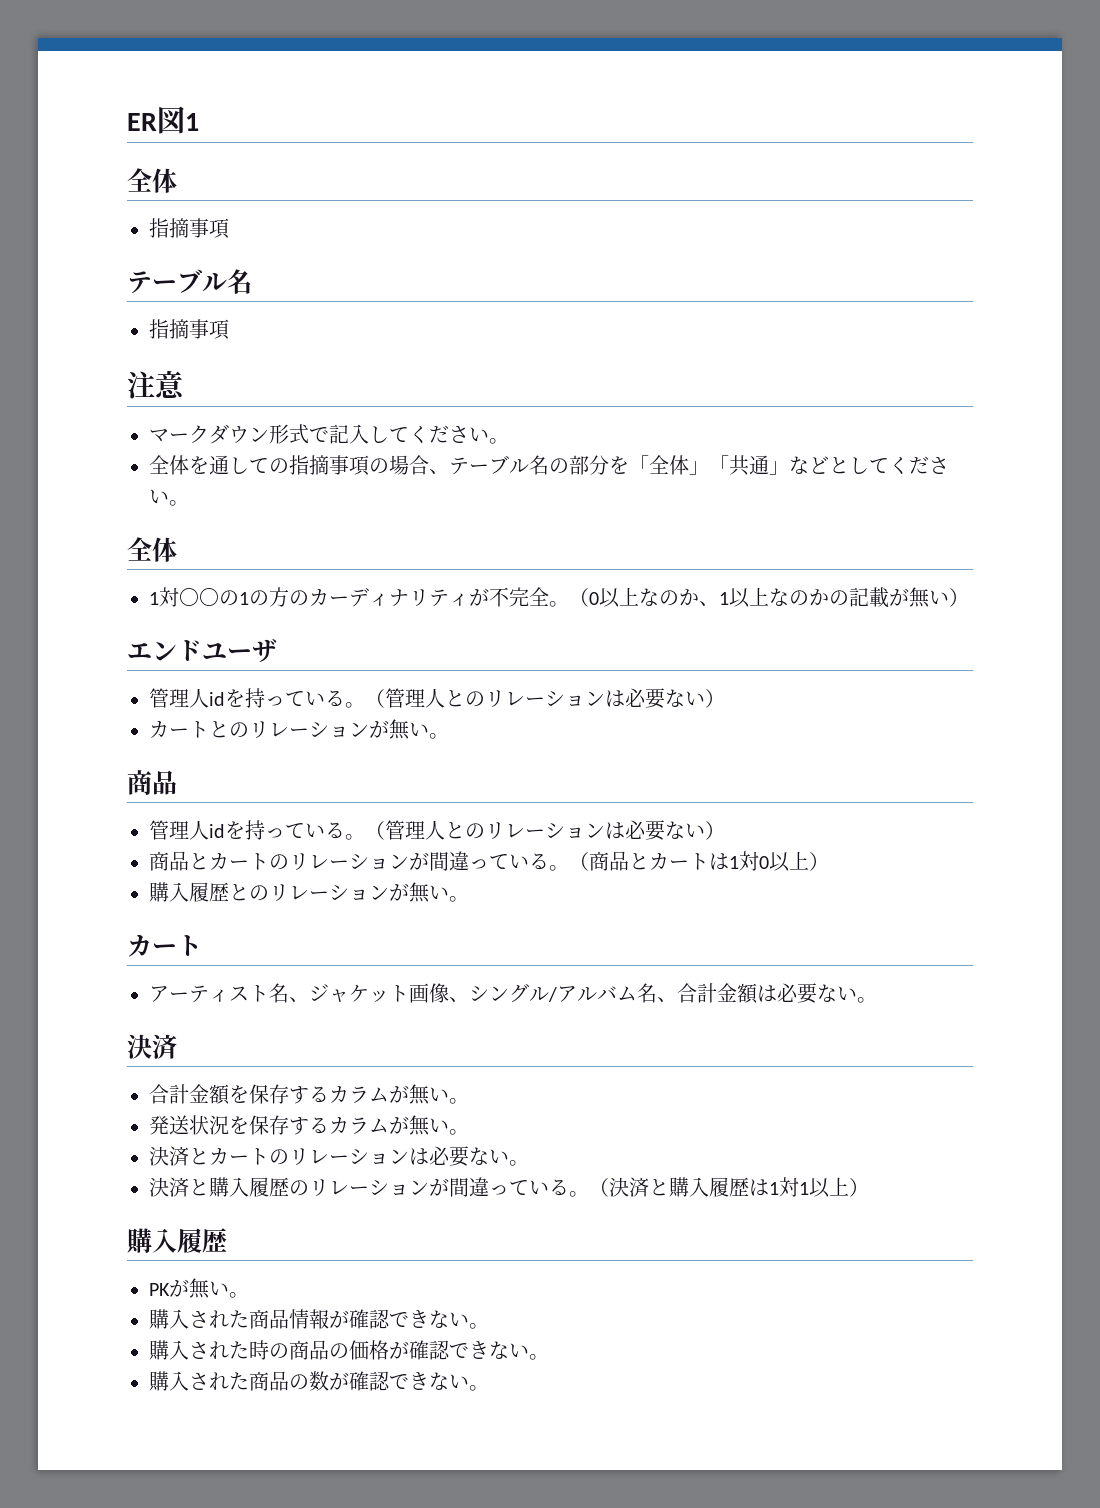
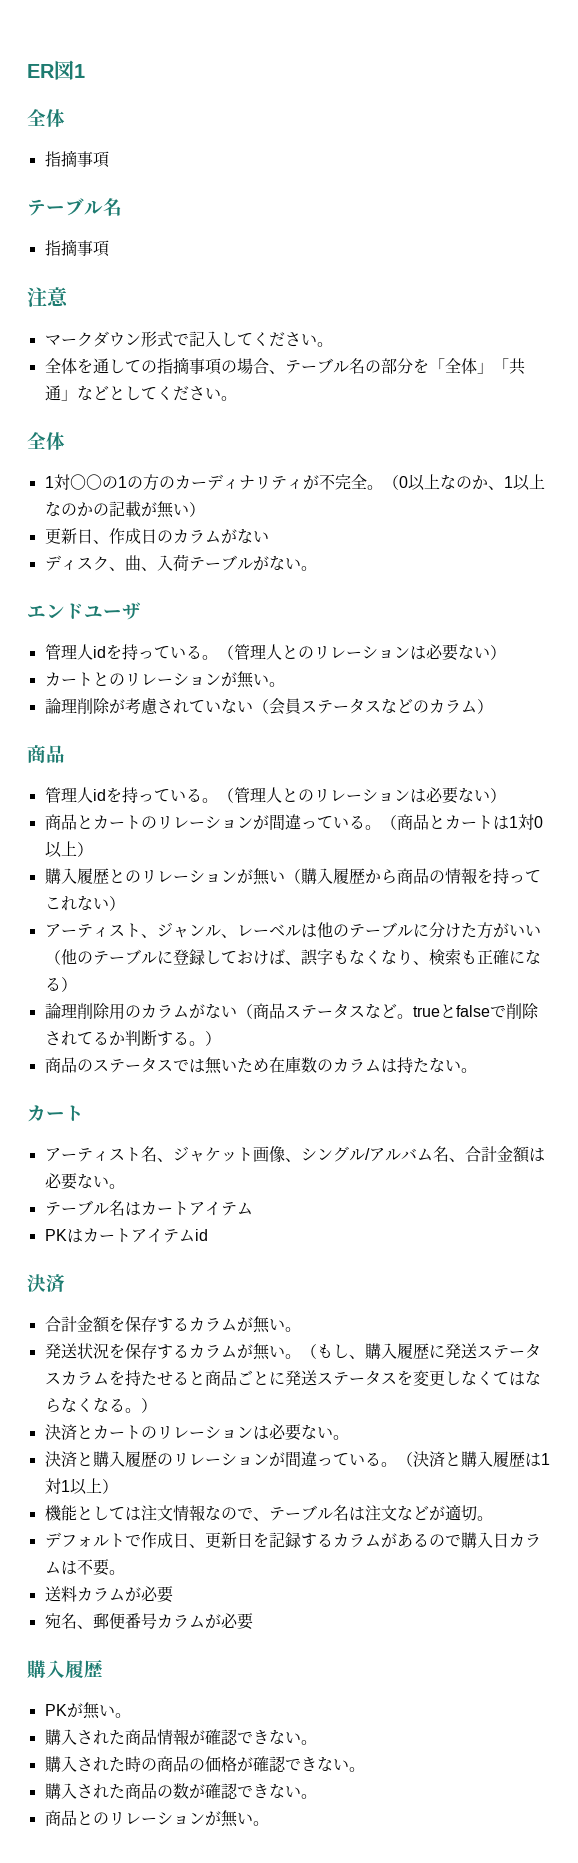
+ 更新日、作成日のカラムがない
+ ディスク、曲、入荷テーブルがない。
+ 論理削除が考慮されていない（会員ステータスなどのカラム）
- 購入履歴とのリレーションが無い。
+ 購入履歴とのリレーションが無い（購入履歴から商品の情報を持ってこれない）
+ アーティスト、ジャンル、レーベルは他のテーブルに分けた方がいい（他のテーブルに登録しておけば、誤字もなくなり、検索も正確になる）
+ 論理削除用のカラムがない（商品ステータスなど。trueとfalseで削除されてるか判断する。）
+ 商品のステータスでは無いため在庫数のカラムは持たない。
+ テーブル名はカートアイテム
+ PKはカートアイテムid
+ （もし、購入履歴に発送ステータスカラムを持たせると商品ごとに発送ステータスを変更しなくてはならなくなる。）
+ 機能としては注文情報なので、テーブル名は注文などが適切。
+ デフォルトで作成日、更新日を記録するカラムがあるので購入日カラムは不要。
+ 送料カラムが必要
+ 宛名、郵便番号カラムが必要
+ 商品とのリレーションが無い。

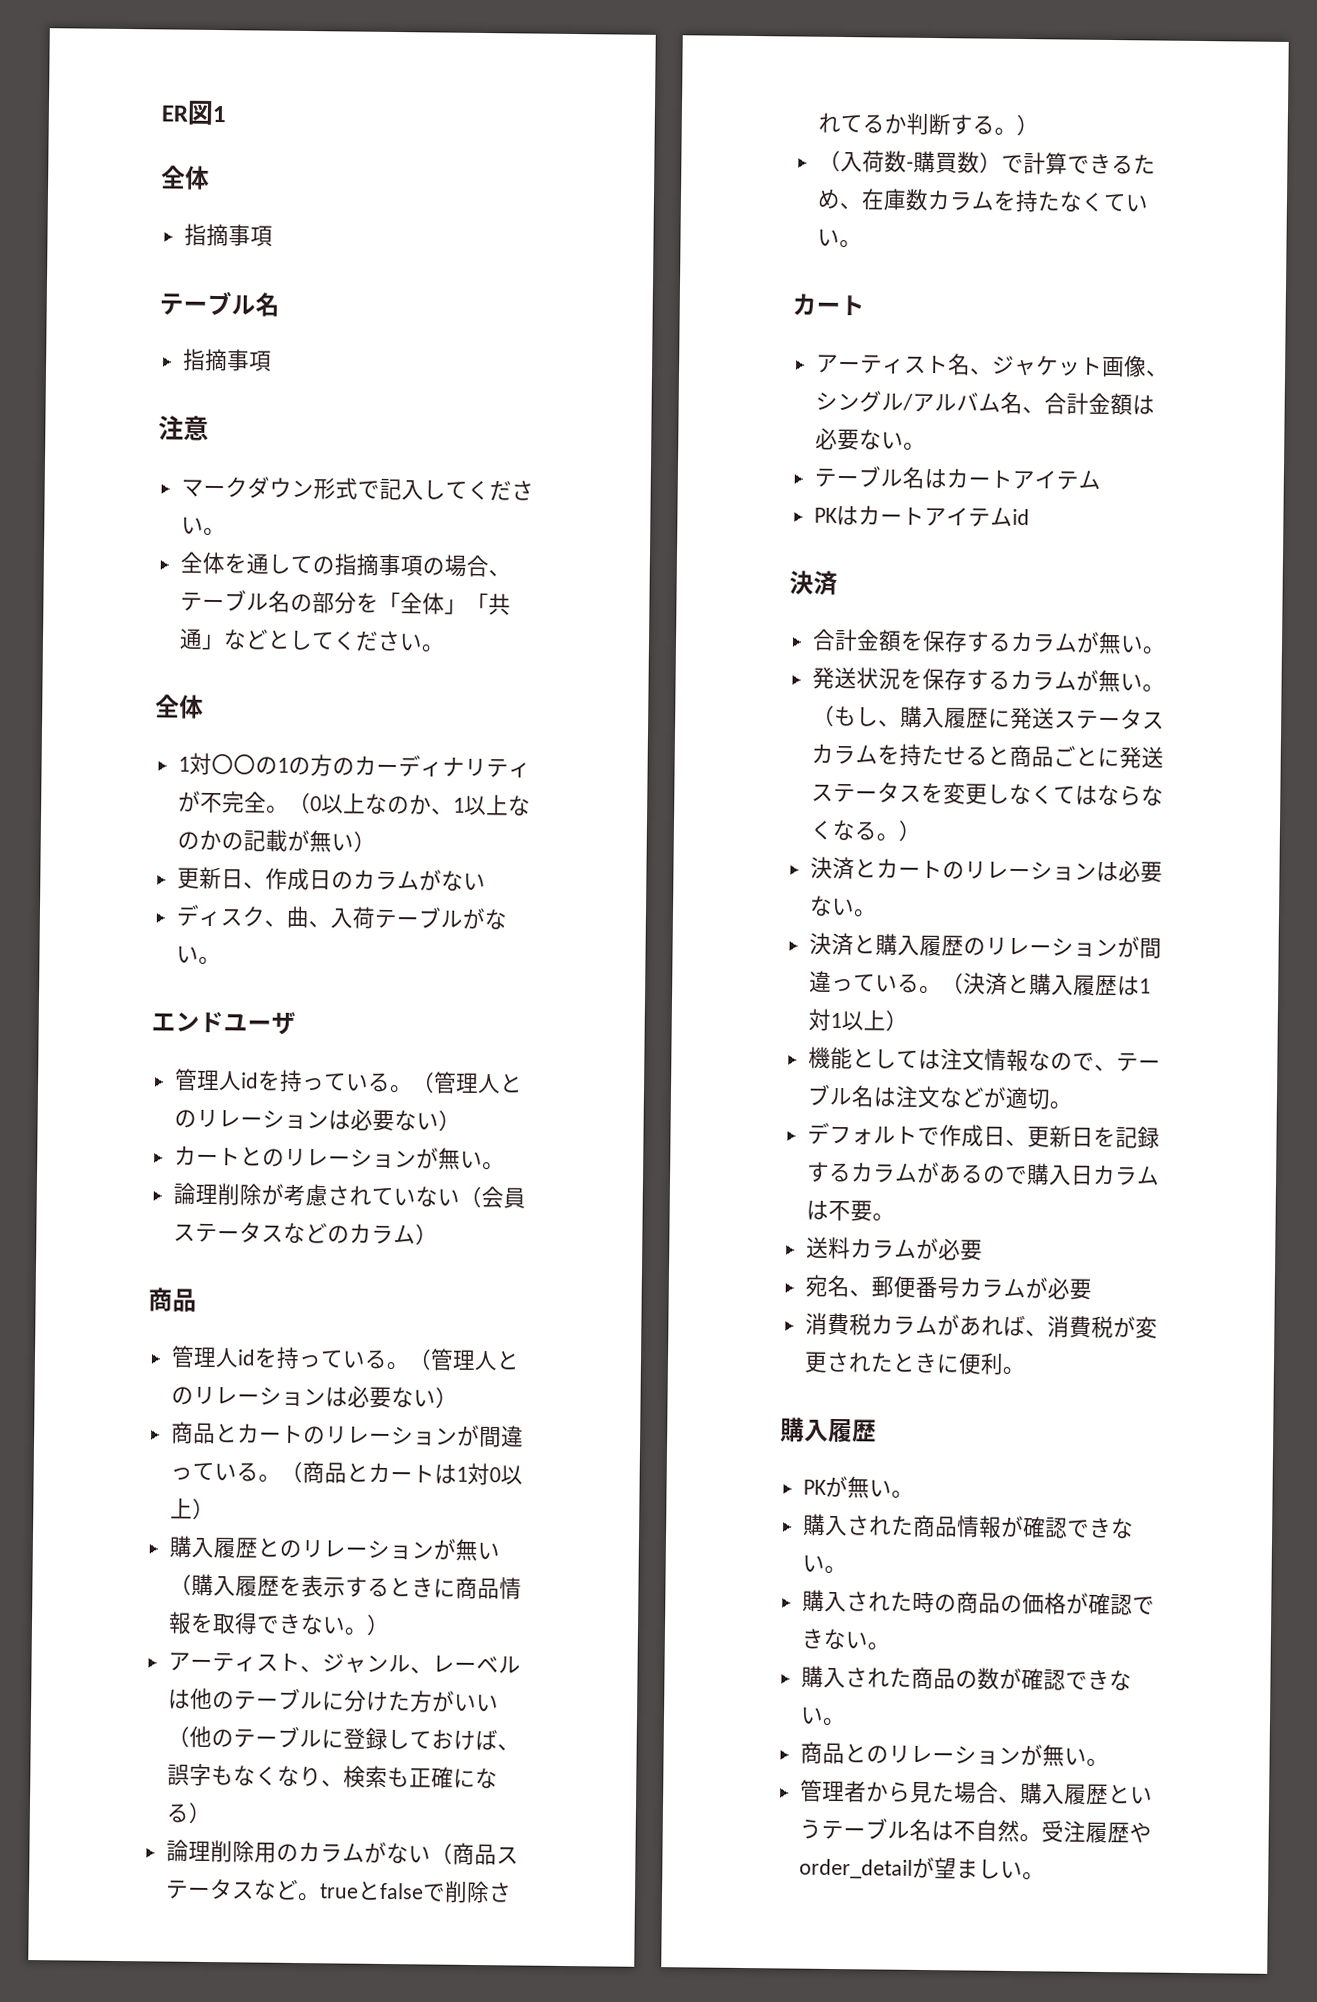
- 購入履歴とのリレーションが無い（購入履歴から商品の情報を持ってこれない）
+ 購入履歴とのリレーションが無い（購入履歴を表示するときに商品情報を取得できない。）
- 商品のステータスでは無いため在庫数のカラムは持たない。
+ （入荷数-購買数）で計算できるため、在庫数カラムを持たなくていい。
+ 消費税カラムがあれば、消費税が変更されたときに便利。
+ 管理者から見た場合、購入履歴というテーブル名は不自然。受注履歴やorder_detailが望ましい。

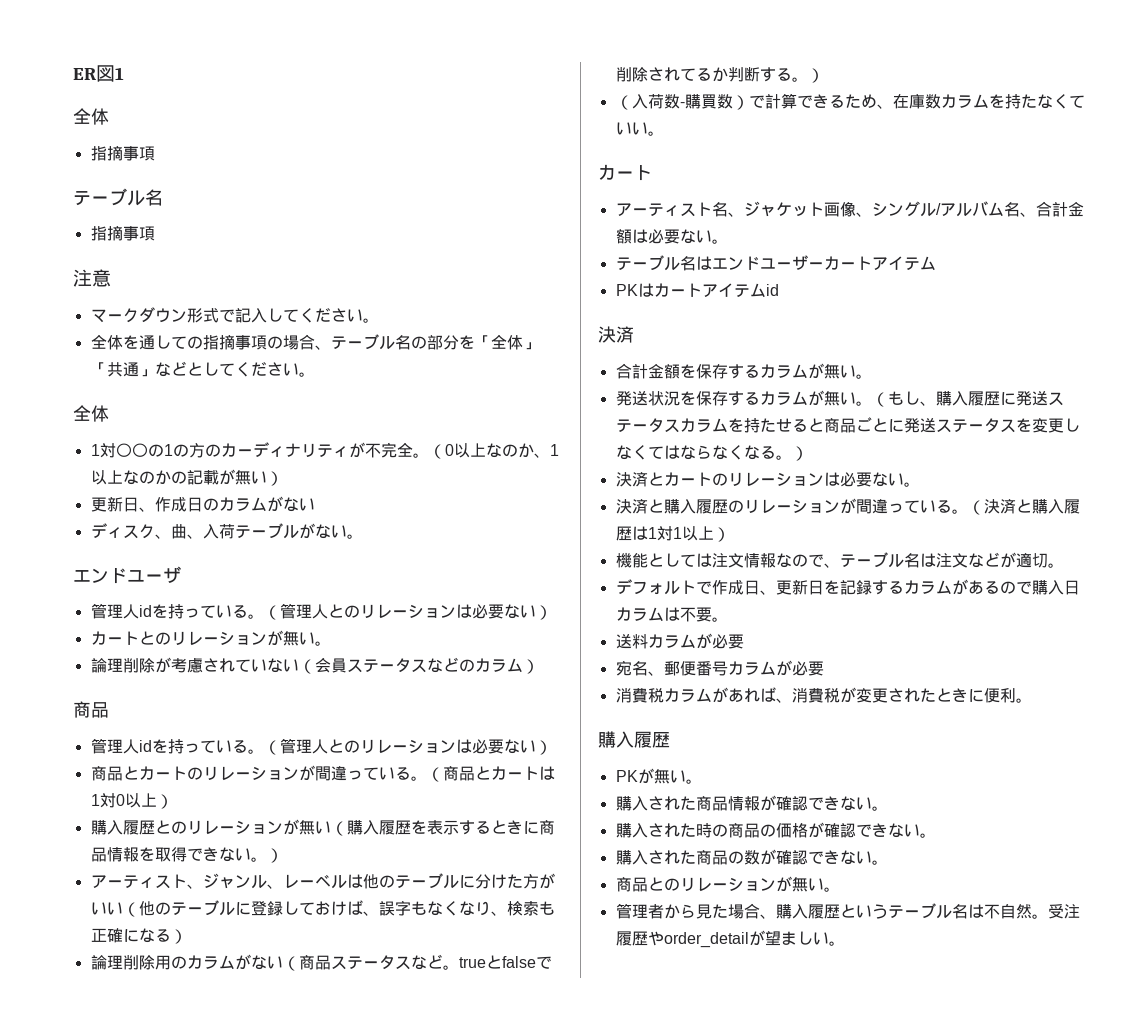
- テーブル名はカートアイテム
+ テーブル名はエンドユーザーカートアイテム

